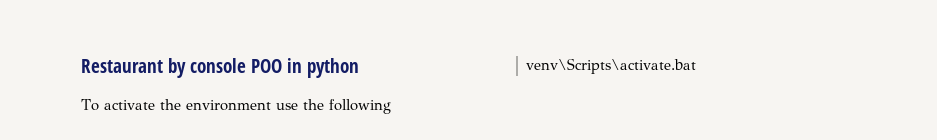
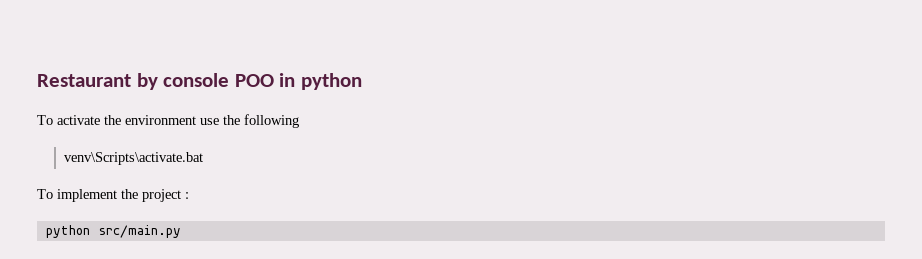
+ To implement the project :
+ python src/main.py

